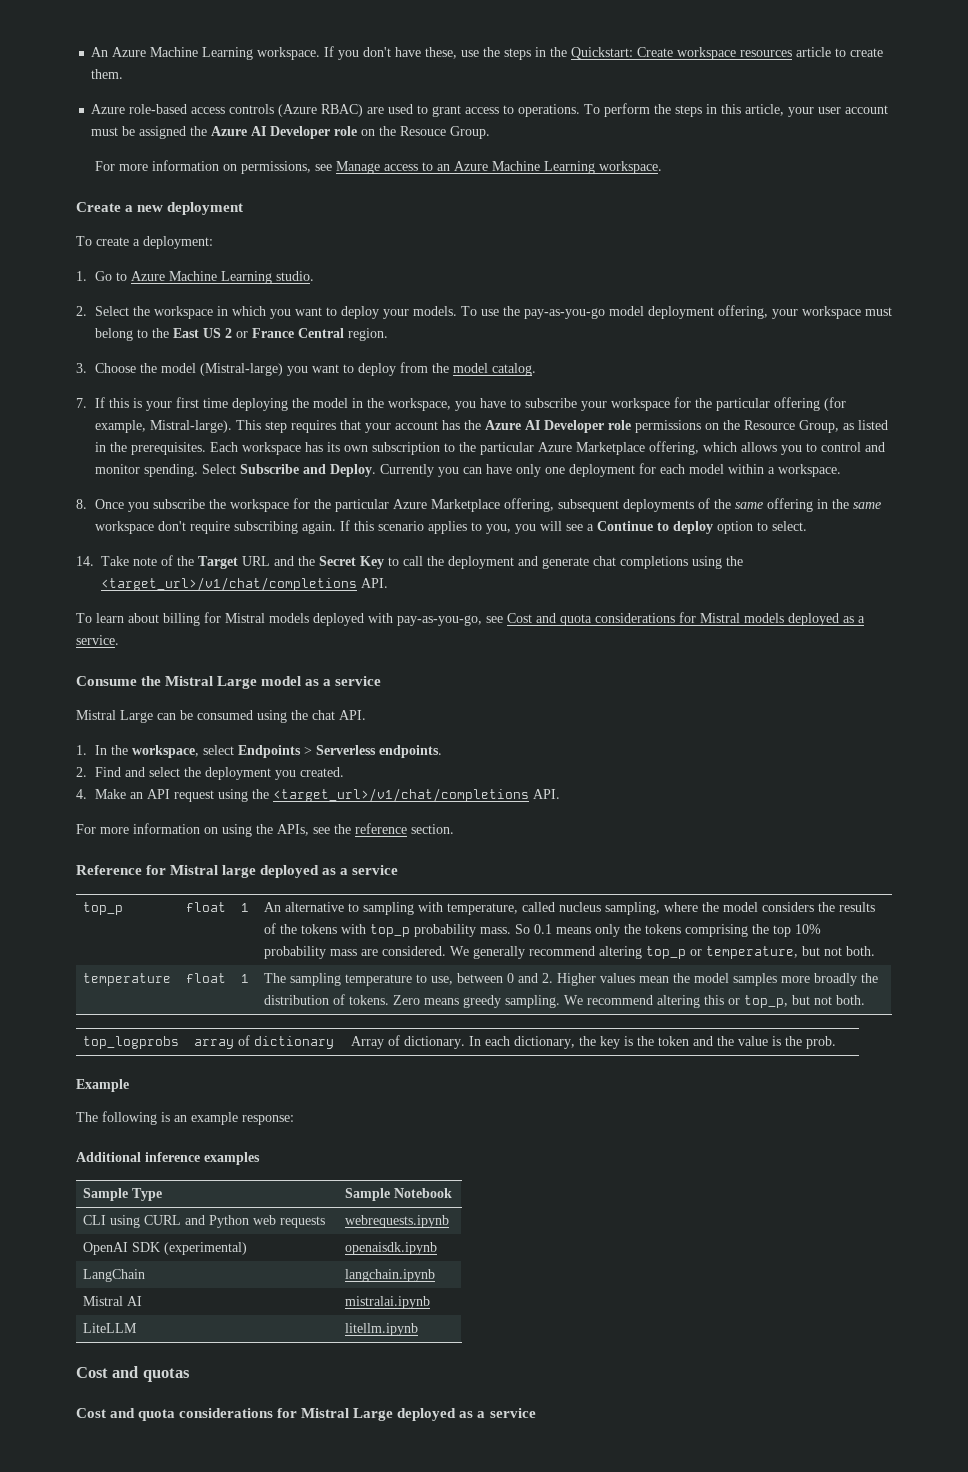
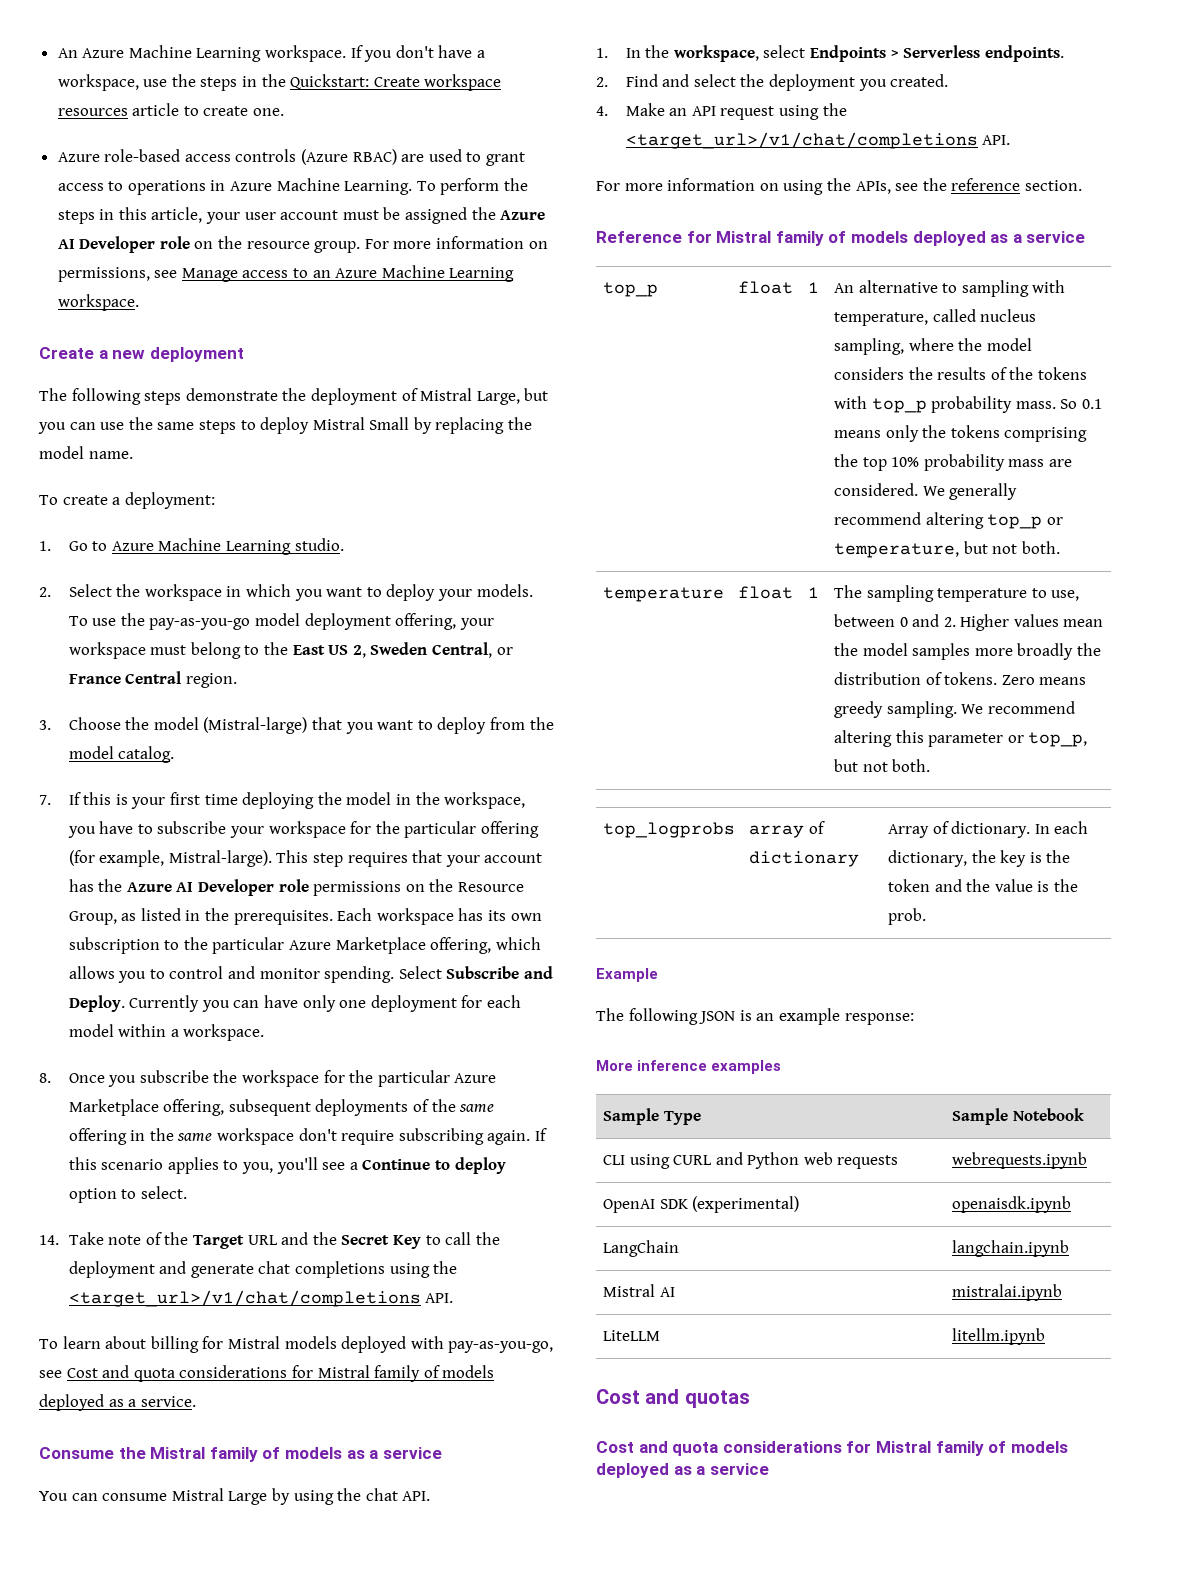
- If you don't have these, use the steps in the Quickstart: Create workspace resources article to create them.
+ If you don't have a workspace, use the steps in the Quickstart: Create workspace resources article to create one.
- Azure role-based access controls (Azure RBAC) are used to grant access to operations.
+ Azure role-based access controls (Azure RBAC) are used to grant access to operations in Azure Machine Learning.
- To perform the steps in this article, your user account must be assigned the Azure AI Developer role on the Resouce Group.
- For more information on permissions, see Manage access to an Azure Machine Learning workspace.
+ To perform the steps in this article, your user account must be assigned the Azure AI Developer role on the resource group. For more information on permissions, see Manage access to an Azure Machine Learning workspace.
+ The following steps demonstrate the deployment of Mistral Large, but you can use the same steps to deploy Mistral Small by replacing the model name.
- To use the pay-as-you-go model deployment offering, your workspace must belong to the East US 2 or France Central region.
+ To use the pay-as-you-go model deployment offering, your workspace must belong to the East US 2, Sweden Central, or France Central region.
- 3. Choose the model (Mistral-large) you want to deploy from the model catalog.
+ 3. Choose the model (Mistral-large) that you want to deploy from the model catalog.
- If this scenario applies to you, you will see a Continue to deploy option to select.
+ If this scenario applies to you, you'll see a Continue to deploy option to select.
- To learn about billing for Mistral models deployed with pay-as-you-go, see Cost and quota considerations for Mistral models deployed as a service.
+ To learn about billing for Mistral models deployed with pay-as-you-go, see Cost and quota considerations for Mistral family of models deployed as a service.
- Consume the Mistral Large model as a service
- Mistral Large can be consumed using the chat API.
+ Consume the Mistral family of models as a service
+ You can consume Mistral Large by using the chat API.
- Reference for Mistral large deployed as a service
+ Reference for Mistral family of models deployed as a service
- temperature | float | 1 | The sampling temperature to use, between 0 and 2. Higher values mean the model samples more broadly the distribution of tokens. Zero means greedy sampling. We recommend altering this or top_p, but not both.
+ temperature | float | 1 | The sampling temperature to use, between 0 and 2. Higher values mean the model samples more broadly the distribution of tokens. Zero means greedy sampling. We recommend altering this parameter or top_p, but not both.
- The following is an example response:
+ The following JSON is an example response:
- Additional inference examples
+ More inference examples
- Cost and quota considerations for Mistral Large deployed as a service
+ Cost and quota considerations for Mistral family of models deployed as a service

